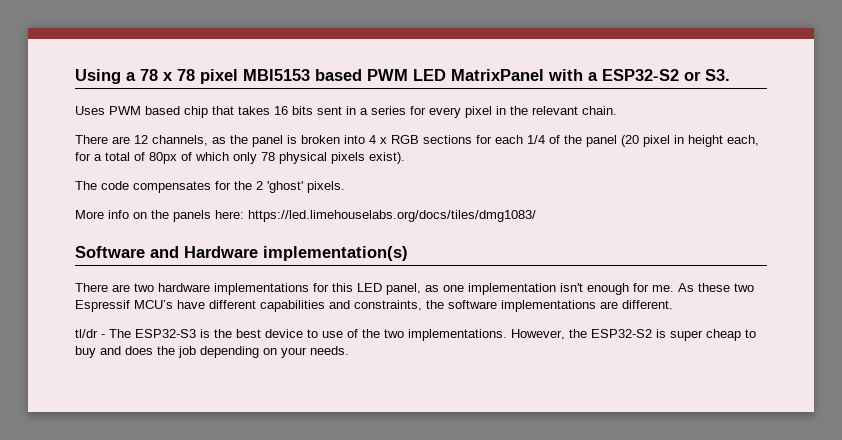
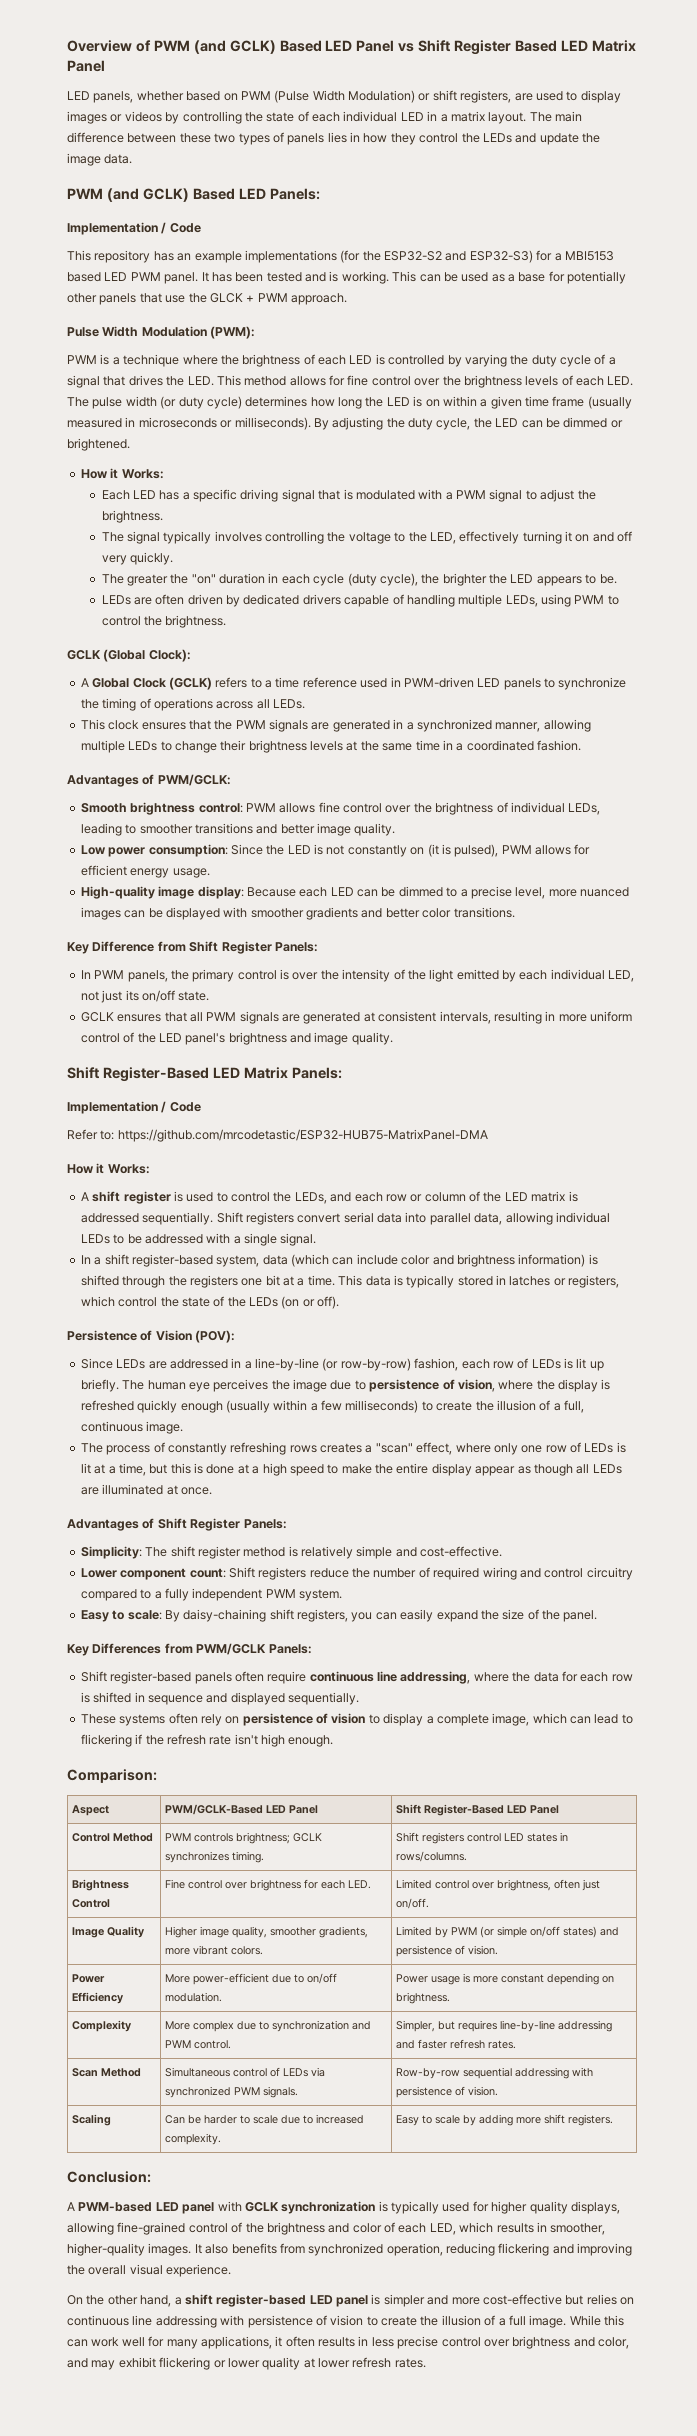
- Using a 78 x 78 pixel MBI5153 based PWM LED MatrixPanel with a ESP32-S2 or S3.
- Uses PWM based chip that takes 16 bits sent in a series for every pixel in the relevant chain.
- There are 12 channels, as the panel is broken into 4 x RGB sections for each 1/4 of the panel (20 pixel in height each, for a total of 80px of which only 78 physical pixels exist).
- The code compensates for the 2 'ghost' pixels.
- More info on the panels here: https://led.limehouselabs.org/docs/tiles/dmg1083/
- Software and Hardware implementation(s)
- There are two hardware implementations for this LED panel, as one implementation isn't enough for me. As these two Espressif MCU’s have different capabilities and constraints, the software implementations are different.
- tl/dr - The ESP32-S3 is the best device to use of the two implementations. However, the ESP32-S2 is super cheap to buy and does the job depending on your needs.
+ Overview of PWM (and GCLK) Based LED Panel vs Shift Register Based LED Matrix Panel
+ LED panels, whether based on PWM (Pulse Width Modulation) or shift registers, are used to display images or videos by controlling the state of each individual LED in a matrix layout. The main difference between these two types of panels lies in how they control the LEDs and update the image data.
+ PWM (and GCLK) Based LED Panels:
+ Implementation / Code
+ This repository has an example implementations (for the ESP32-S2 and ESP32-S3) for a MBI5153 based LED PWM panel. It has been tested and is working. This can be used as a base for potentially other panels that use the GLCK + PWM approach.
+ Pulse Width Modulation (PWM):
+ PWM is a technique where the brightness of each LED is controlled by varying the duty cycle of a signal that drives the LED. This method allows for fine control over the brightness levels of each LED. The pulse width (or duty cycle) determines how long the LED is on within a given time frame (usually measured in microseconds or milliseconds). By adjusting the duty cycle, the LED can be dimmed or brightened.
+ How it Works:
+ Each LED has a specific driving signal that is modulated with a PWM signal to adjust the brightness.
+ The signal typically involves controlling the voltage to the LED, effectively turning it on and off very quickly.
+ The greater the "on" duration in each cycle (duty cycle), the brighter the LED appears to be.
+ LEDs are often driven by dedicated drivers capable of handling multiple LEDs, using PWM to control the brightness.
+ GCLK (Global Clock):
+ A Global Clock (GCLK) refers to a time reference used in PWM-driven LED panels to synchronize the timing of operations across all LEDs.
+ This clock ensures that the PWM signals are generated in a synchronized manner, allowing multiple LEDs to change their brightness levels at the same time in a coordinated fashion.
+ Advantages of PWM/GCLK:
+ Smooth brightness control: PWM allows fine control over the brightness of individual LEDs, leading to smoother transitions and better image quality.
+ Low power consumption: Since the LED is not constantly on (it is pulsed), PWM allows for efficient energy usage.
+ High-quality image display: Because each LED can be dimmed to a precise level, more nuanced images can be displayed with smoother gradients and better color transitions.
+ Key Difference from Shift Register Panels:
+ In PWM panels, the primary control is over the intensity of the light emitted by each individual LED, not just its on/off state.
+ GCLK ensures that all PWM signals are generated at consistent intervals, resulting in more uniform control of the LED panel's brightness and image quality.
+ Shift Register-Based LED Matrix Panels:
+ Implementation / Code
+ Refer to: https://github.com/mrcodetastic/ESP32-HUB75-MatrixPanel-DMA
+ How it Works:
+ A shift register is used to control the LEDs, and each row or column of the LED matrix is addressed sequentially. Shift registers convert serial data into parallel data, allowing individual LEDs to be addressed with a single signal.
+ In a shift register-based system, data (which can include color and brightness information) is shifted through the registers one bit at a time. This data is typically stored in latches or registers, which control the state of the LEDs (on or off).
+ Persistence of Vision (POV):
+ Since LEDs are addressed in a line-by-line (or row-by-row) fashion, each row of LEDs is lit up briefly. The human eye perceives the image due to persistence of vision, where the display is refreshed quickly enough (usually within a few milliseconds) to create the illusion of a full, continuous image.
+ The process of constantly refreshing rows creates a "scan" effect, where only one row of LEDs is lit at a time, but this is done at a high speed to make the entire display appear as though all LEDs are illuminated at once.
+ Advantages of Shift Register Panels:
+ Simplicity: The shift register method is relatively simple and cost-effective.
+ Lower component count: Shift registers reduce the number of required wiring and control circuitry compared to a fully independent PWM system.
+ Easy to scale: By daisy-chaining shift registers, you can easily expand the size of the panel.
+ Key Differences from PWM/GCLK Panels:
+ Shift register-based panels often require continuous line addressing, where the data for each row is shifted in sequence and displayed sequentially.
+ These systems often rely on persistence of vision to display a complete image, which can lead to flickering if the refresh rate isn't high enough.
+ Comparison:
+ Aspect | PWM/GCLK-Based LED Panel | Shift Register-Based LED Panel
+ Control Method | PWM controls brightness; GCLK synchronizes timing. | Shift registers control LED states in rows/columns.
+ Brightness Control | Fine control over brightness for each LED. | Limited control over brightness, often just on/off.
+ Image Quality | Higher image quality, smoother gradients, more vibrant colors. | Limited by PWM (or simple on/off states) and persistence of vision.
+ Power Efficiency | More power-efficient due to on/off modulation. | Power usage is more constant depending on brightness.
+ Complexity | More complex due to synchronization and PWM control. | Simpler, but requires line-by-line addressing and faster refresh rates.
+ Scan Method | Simultaneous control of LEDs via synchronized PWM signals. | Row-by-row sequential addressing with persistence of vision.
+ Scaling | Can be harder to scale due to increased complexity. | Easy to scale by adding more shift registers.
+ Conclusion:
+ A PWM-based LED panel with GCLK synchronization is typically used for higher quality displays, allowing fine-grained control of the brightness and color of each LED, which results in smoother, higher-quality images. It also benefits from synchronized operation, reducing flickering and improving the overall visual experience.
+ On the other hand, a shift register-based LED panel is simpler and more cost-effective but relies on continuous line addressing with persistence of vision to create the illusion of a full image. While this can work well for many applications, it often results in less precise control over brightness and color, and may exhibit flickering or lower quality at lower refresh rates.

